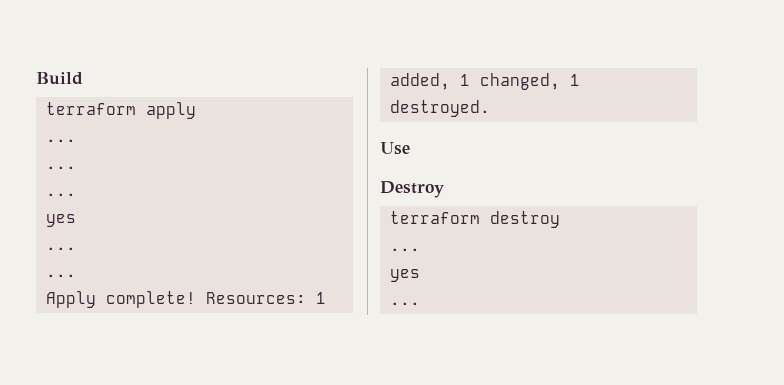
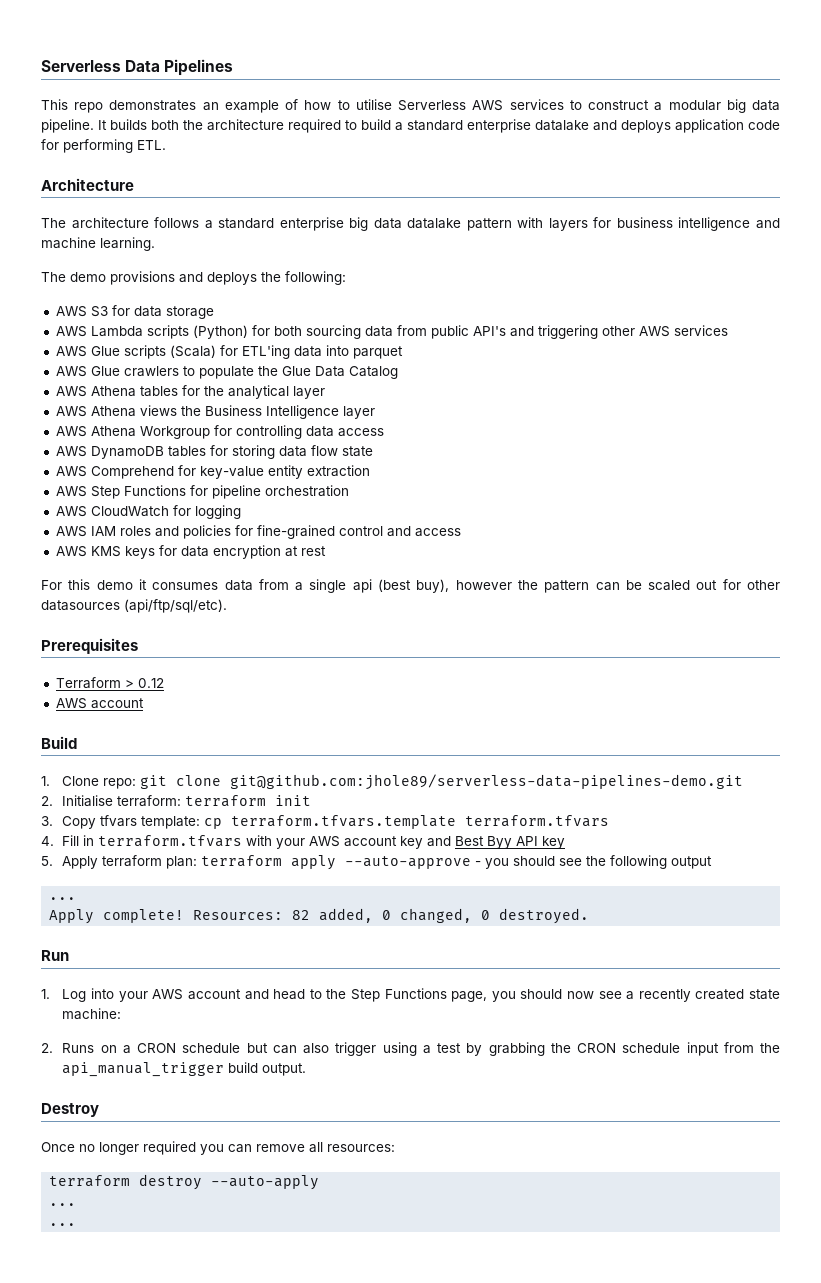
+ Serverless Data Pipelines
+ This repo demonstrates an example of how to utilise Serverless AWS services to construct a modular big data pipeline. It builds both the architecture required to build a standard enterprise datalake and deploys application code for performing ETL.
+ Architecture
+ The architecture follows a standard enterprise big data datalake pattern with layers for business intelligence and machine learning.
+ The demo provisions and deploys the following:
+ AWS S3 for data storage
+ AWS Lambda scripts (Python) for both sourcing data from public API's and triggering other AWS services
+ AWS Glue scripts (Scala) for ETL'ing data into parquet
+ AWS Glue crawlers to populate the Glue Data Catalog
+ AWS Athena tables for the analytical layer
+ AWS Athena views the Business Intelligence layer
+ AWS Athena Workgroup for controlling data access
+ AWS DynamoDB tables for storing data flow state
+ AWS Comprehend for key-value entity extraction
+ AWS Step Functions for pipeline orchestration
+ AWS CloudWatch for logging
+ AWS IAM roles and policies for fine-grained control and access
+ AWS KMS keys for data encryption at rest
+ For this demo it consumes data from a single api (best buy), however the pattern can be scaled out for other datasources (api/ftp/sql/etc).
+ Prerequisites
+ Terraform > 0.12
+ AWS account
  Build
- terraform apply
+ 1. Clone repo: git clone git@github.com:jhole89/serverless-data-pipelines-demo.git
+ 2. Initialise terraform: terraform init
+ 3. Copy tfvars template: cp terraform.tfvars.template terraform.tfvars
+ 4. Fill in terraform.tfvars with your AWS account key and Best Byy API key
+ 5. Apply terraform plan: terraform apply --auto-approve - you should see the following output
  ...
- ...
- ...
- yes
- ...
- ...
- Apply complete! Resources: 1 added, 1 changed, 1 destroyed.
- Use
+ Apply complete! Resources: 82 added, 0 changed, 0 destroyed.
+ Run
+ 1. Log into your AWS account and head to the Step Functions page, you should now see a recently created state machine:
+ 2. Runs on a CRON schedule but can also trigger using a test by grabbing the CRON schedule input from the api_manual_trigger build output.
  Destroy
+ Once no longer required you can remove all resources:
- terraform destroy
+ terraform destroy --auto-apply
  ...
- yes

